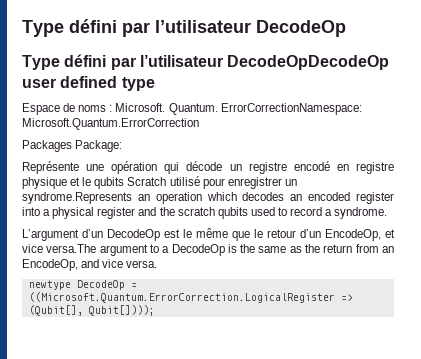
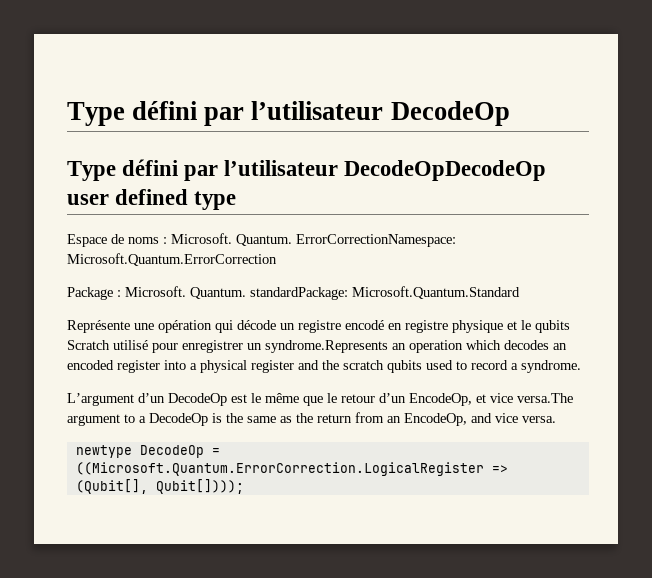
- Packages Package:
+ Package : Microsoft. Quantum. standardPackage: Microsoft.Quantum.Standard

